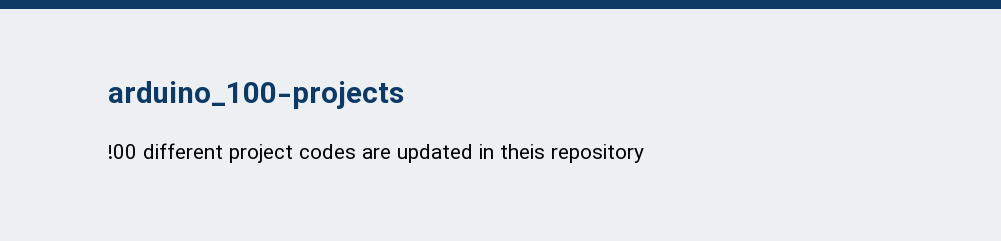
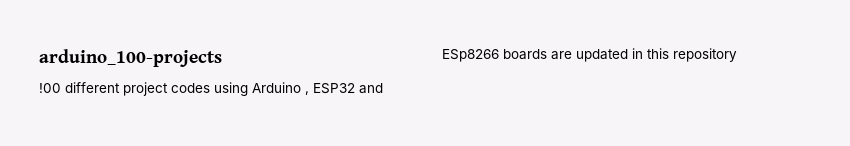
- !00 different project codes are updated in theis repository
+ !00 different project codes using Arduino , ESP32 and ESp8266 boards are updated in this repository

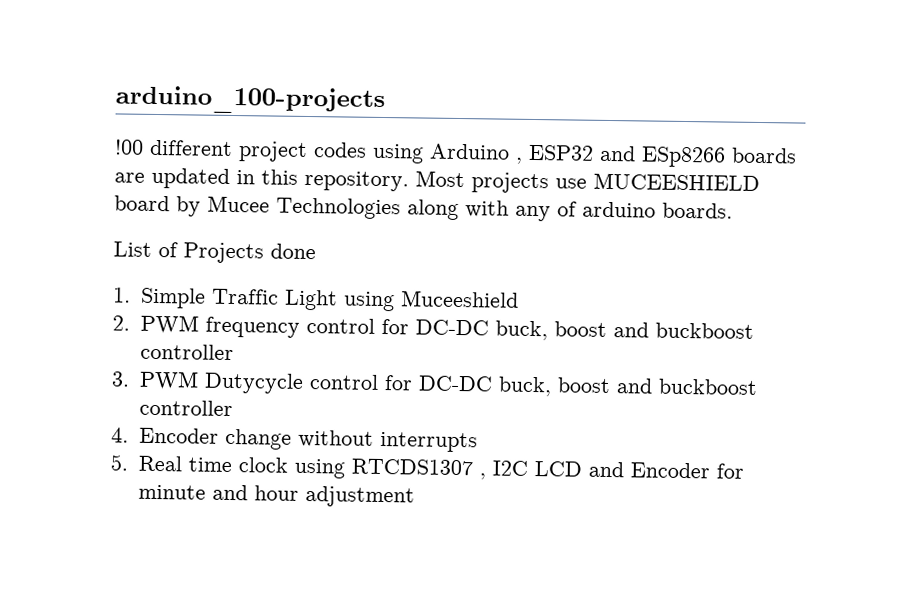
- !00 different project codes using Arduino , ESP32 and ESp8266 boards are updated in this repository
+ !00 different project codes using Arduino , ESP32 and ESp8266 boards are updated in this repository. Most projects use MUCEESHIELD board by Mucee Technologies along with any of arduino boards.
+ List of Projects done
+ 1. Simple Traffic Light using Muceeshield
+ 2. PWM frequency control for DC-DC buck, boost and buckboost controller
+ 3. PWM Dutycycle control for DC-DC buck, boost and buckboost controller
+ 4. Encoder change without interrupts
+ 5. Real time clock using RTCDS1307 , I2C LCD and Encoder for minute and hour adjustment

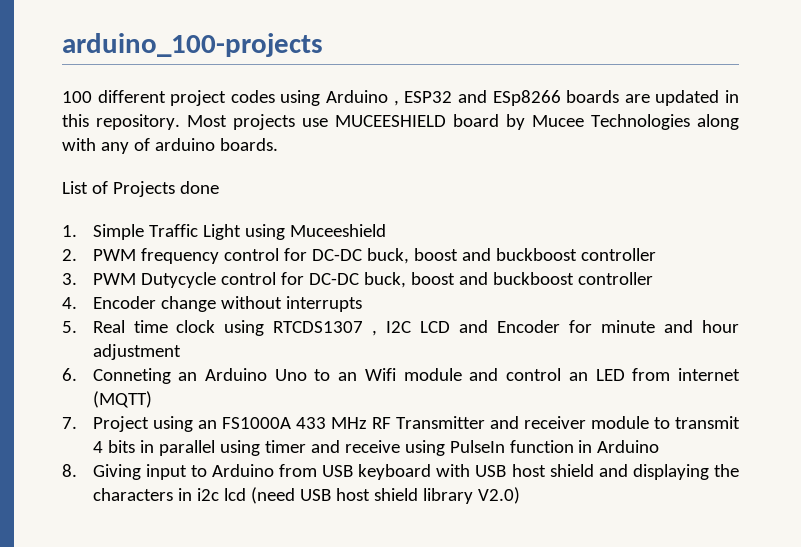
- !00 different project codes using Arduino , ESP32 and ESp8266 boards are updated in this repository.
+ 100 different project codes using Arduino , ESP32 and ESp8266 boards are updated in this repository.
+ 6. Conneting an Arduino Uno to an Wifi module and control an LED from internet (MQTT)
+ 7. Project using an FS1000A 433 MHz RF Transmitter and receiver module to transmit 4 bits in parallel using timer and receive using PulseIn function in Arduino
+ 8. Giving input to Arduino from USB keyboard with USB host shield and displaying the characters in i2c lcd (need USB host shield library V2.0)

